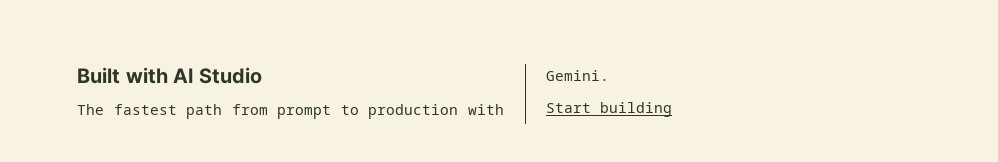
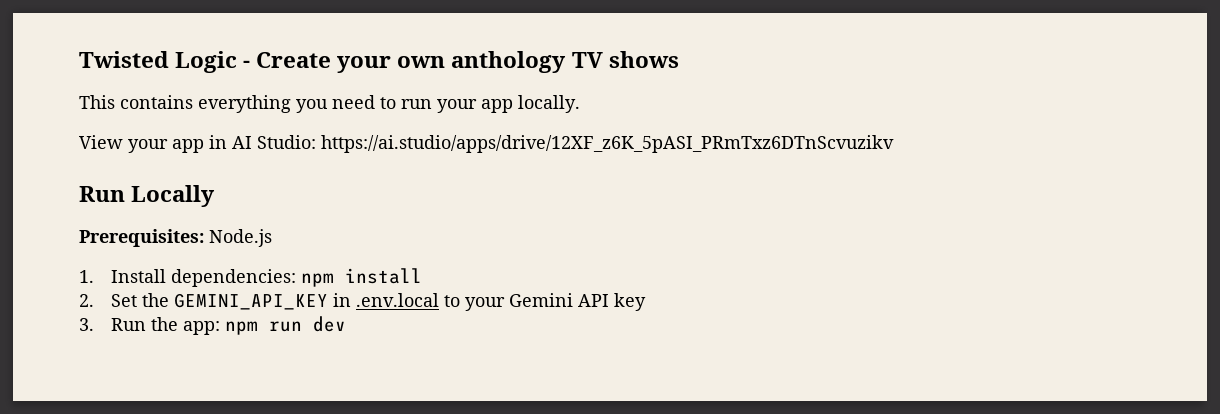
- Built with AI Studio
- The fastest path from prompt to production with Gemini.
- Start building
+ Twisted Logic - Create your own anthology TV shows
+ This contains everything you need to run your app locally.
+ View your app in AI Studio: https://ai.studio/apps/drive/12XF_z6K_5pASI_PRmTxz6DTnScvuzikv
+ Run Locally
+ Prerequisites: Node.js
+ 1. Install dependencies: npm install
+ 2. Set the GEMINI_API_KEY in .env.local to your Gemini API key
+ 3. Run the app: npm run dev

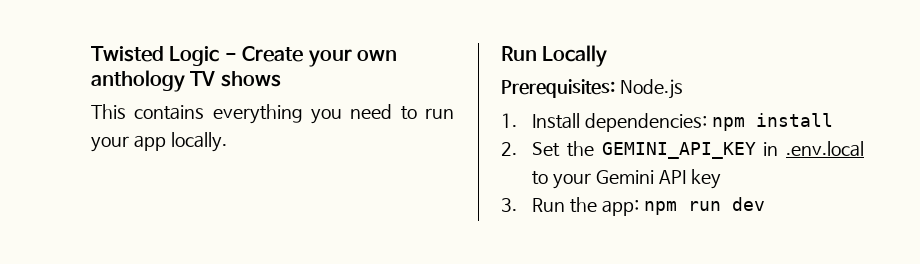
- View your app in AI Studio: https://ai.studio/apps/drive/12XF_z6K_5pASI_PRmTxz6DTnScvuzikv

